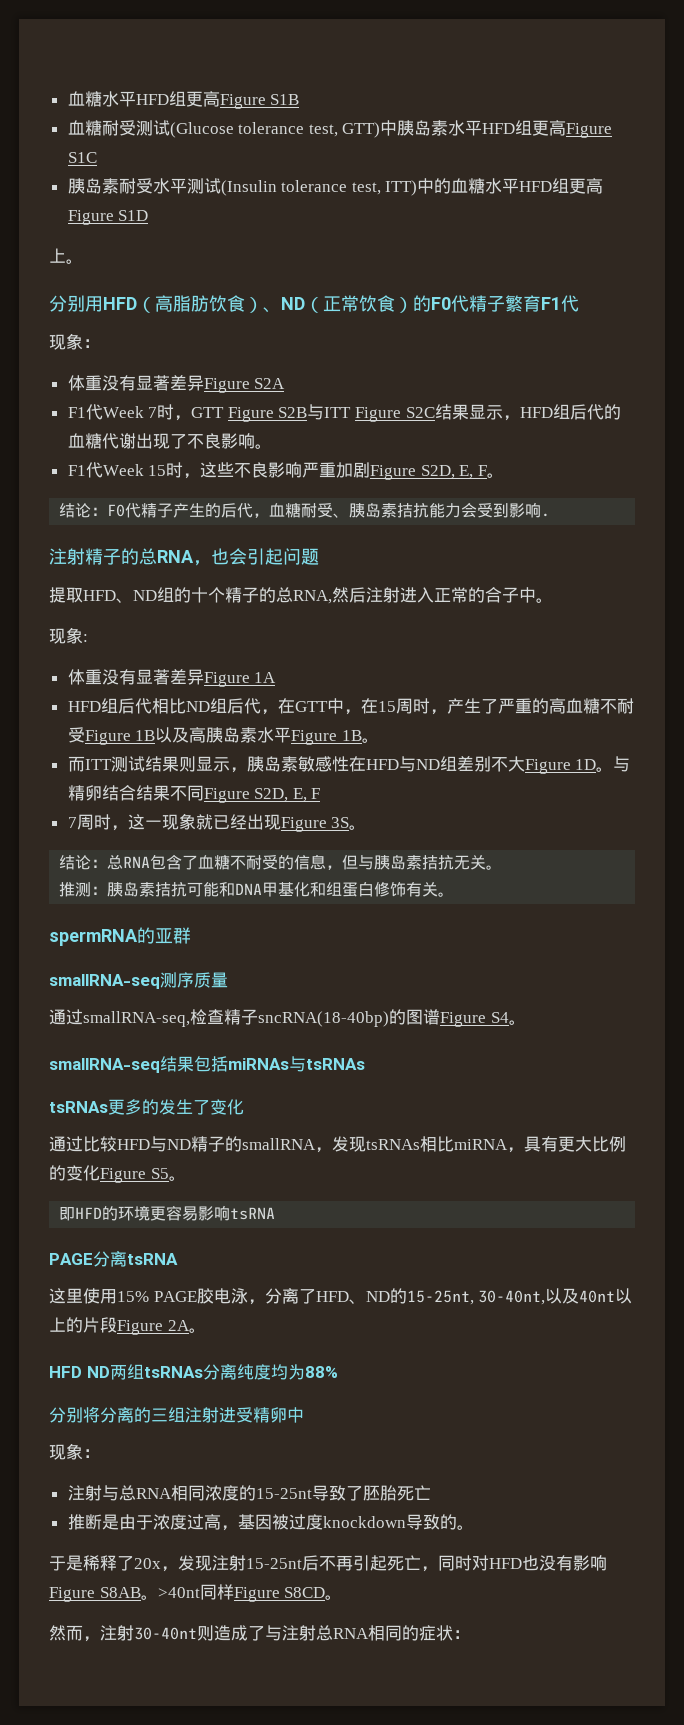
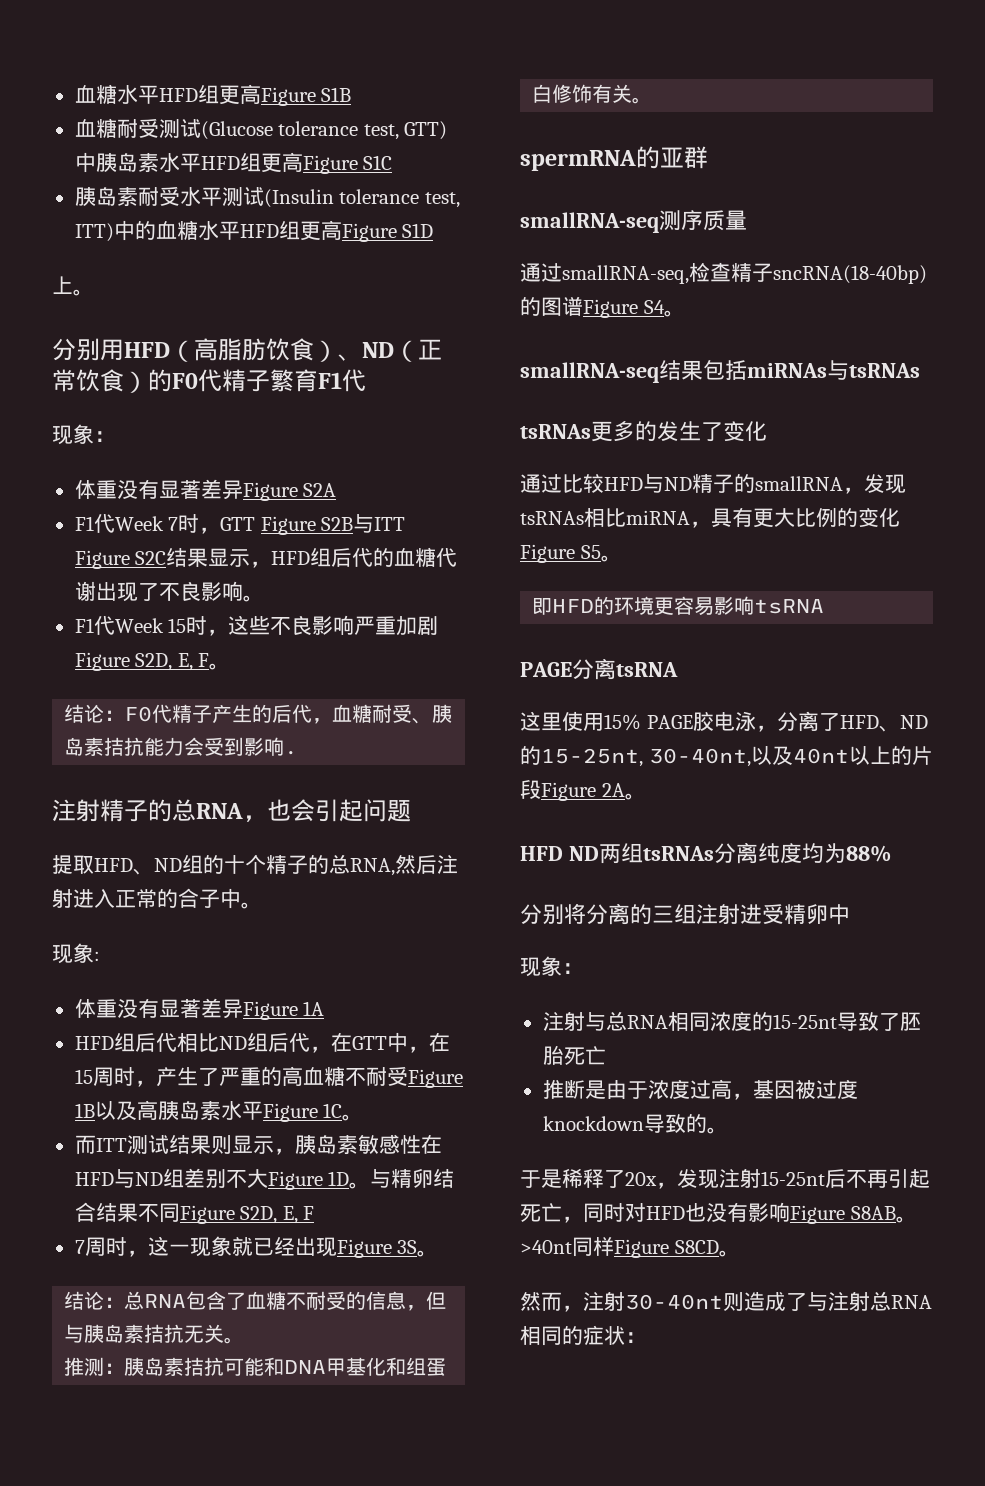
- HFD组后代相比ND组后代，在GTT中，在15周时，产生了严重的高血糖不耐受Figure 1B以及高胰岛素水平Figure 1B。
+ HFD组后代相比ND组后代，在GTT中，在15周时，产生了严重的高血糖不耐受Figure 1B以及高胰岛素水平Figure 1C。

